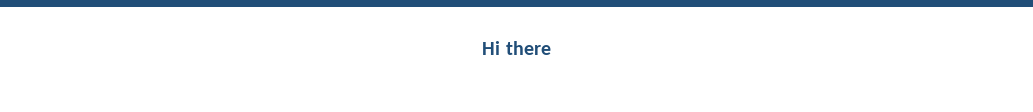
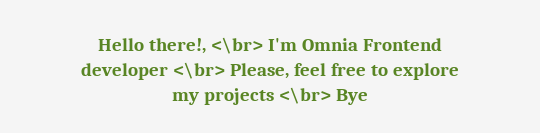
- Hi there
+ Hello there!, <\br> I'm Omnia Frontend developer <\br> Please, feel free to explore my projects <\br> Bye

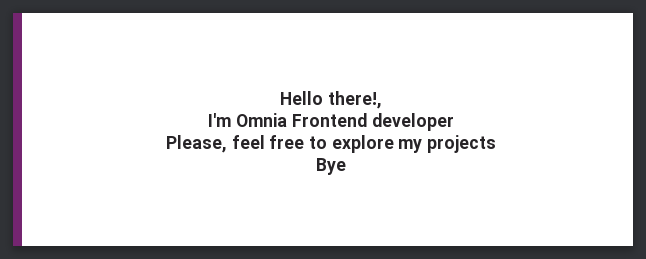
- Hello there!, <\br> I'm Omnia Frontend developer <\br> Please, feel free to explore my projects <\br> Bye
+ Hello there!,
+ I'm Omnia Frontend developer
+ Please, feel free to explore my projects
+ Bye

